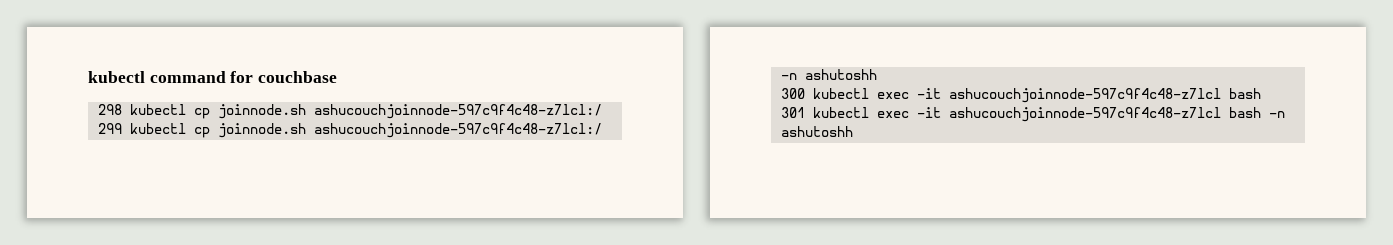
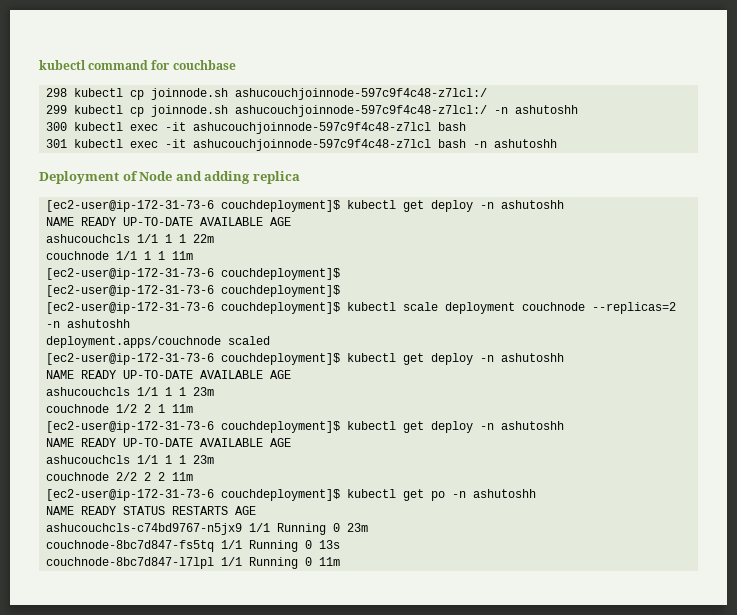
+ Deployment of Node and adding replica
+ [ec2-user@ip-172-31-73-6 couchdeployment]$ kubectl get deploy -n ashutoshh
+ NAME READY UP-TO-DATE AVAILABLE AGE
+ ashucouchcls 1/1 1 1 22m
+ couchnode 1/1 1 1 11m
+ [ec2-user@ip-172-31-73-6 couchdeployment]$
+ [ec2-user@ip-172-31-73-6 couchdeployment]$
+ [ec2-user@ip-172-31-73-6 couchdeployment]$ kubectl scale deployment couchnode --replicas=2 -n ashutoshh
+ deployment.apps/couchnode scaled
+ [ec2-user@ip-172-31-73-6 couchdeployment]$ kubectl get deploy -n ashutoshh
+ NAME READY UP-TO-DATE AVAILABLE AGE
+ ashucouchcls 1/1 1 1 23m
+ couchnode 1/2 2 1 11m
+ [ec2-user@ip-172-31-73-6 couchdeployment]$ kubectl get deploy -n ashutoshh
+ NAME READY UP-TO-DATE AVAILABLE AGE
+ ashucouchcls 1/1 1 1 23m
+ couchnode 2/2 2 2 11m
+ [ec2-user@ip-172-31-73-6 couchdeployment]$ kubectl get po -n ashutoshh
+ NAME READY STATUS RESTARTS AGE
+ ashucouchcls-c74bd9767-n5jx9 1/1 Running 0 23m
+ couchnode-8bc7d847-fs5tq 1/1 Running 0 13s
+ couchnode-8bc7d847-l7lpl 1/1 Running 0 11m

